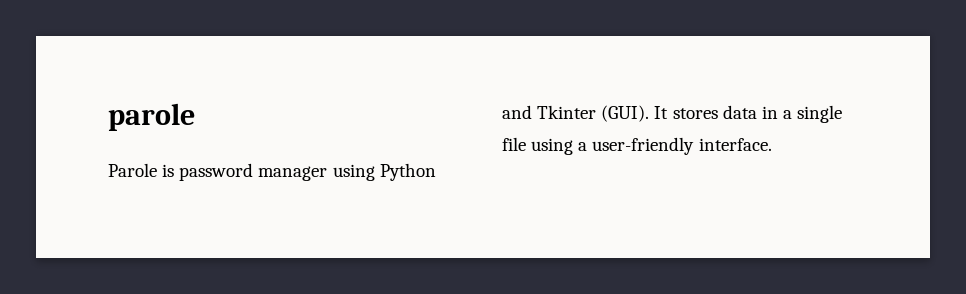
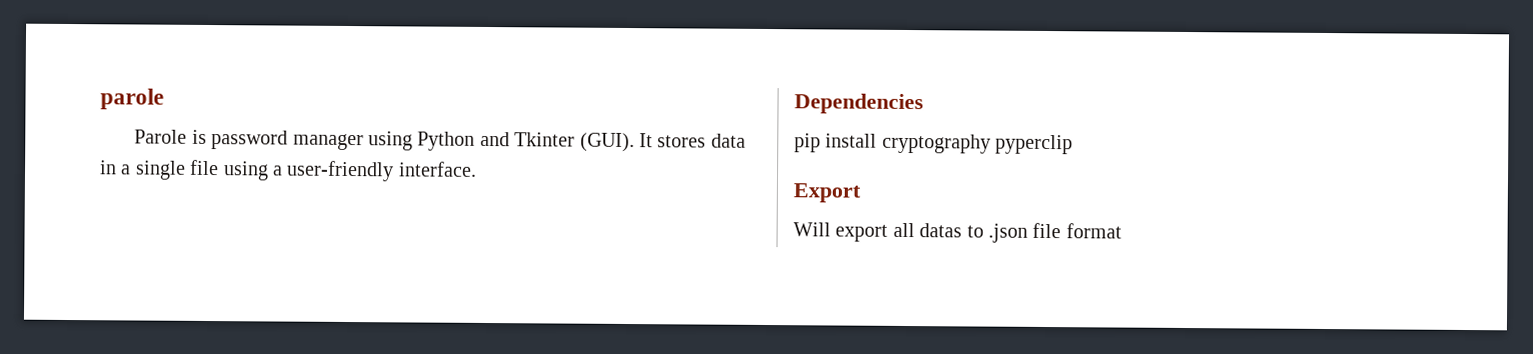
+ Dependencies
+ pip install cryptography pyperclip
+ Export
+ Will export all datas to .json file format

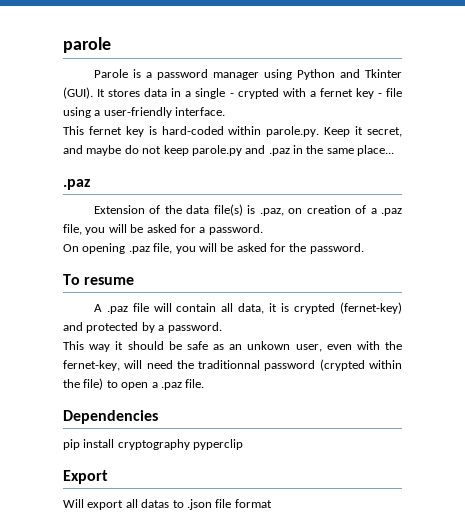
- Parole is password manager using Python and Tkinter (GUI).
+ Parole is a password manager using Python and Tkinter (GUI).
- It stores data in a single file using a user-friendly interface.
+ It stores data in a single - crypted with a fernet key - file using a user-friendly interface.
+ This fernet key is hard-coded within parole.py. Keep it secret, and maybe do not keep parole.py and .paz in the same place...
+ .paz
+ Extension of the data file(s) is .paz, on creation of a .paz file, you will be asked for a password.
+ On opening .paz file, you will be asked for the password.
+ To resume
+ A .paz file will contain all data, it is crypted (fernet-key) and protected by a password.
+ This way it should be safe as an unkown user, even with the fernet-key, will need the traditionnal password (crypted within the file) to open a .paz file.

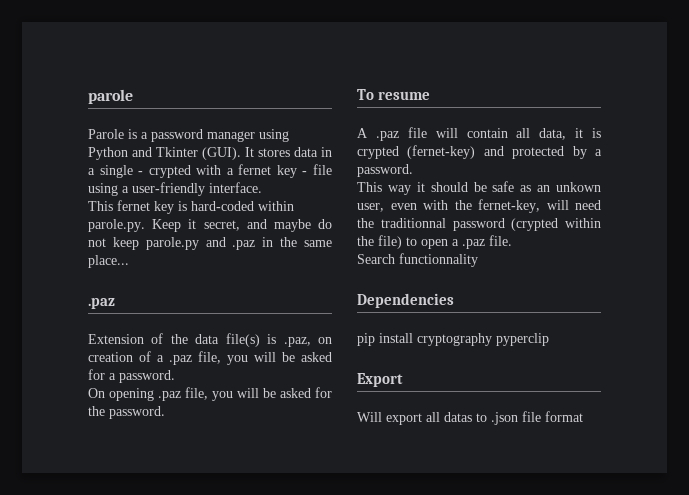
+ Search functionnality

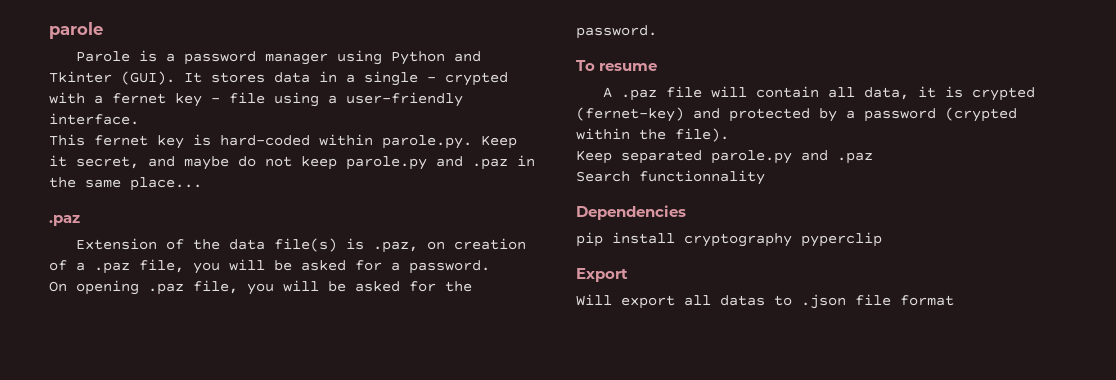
- A .paz file will contain all data, it is crypted (fernet-key) and protected by a password.
- This way it should be safe as an unkown user, even with the fernet-key, will need the traditionnal password (crypted within the file) to open a .paz file.
+ A .paz file will contain all data, it is crypted (fernet-key) and protected by a password (crypted within the file).
+ Keep separated parole.py and .paz

